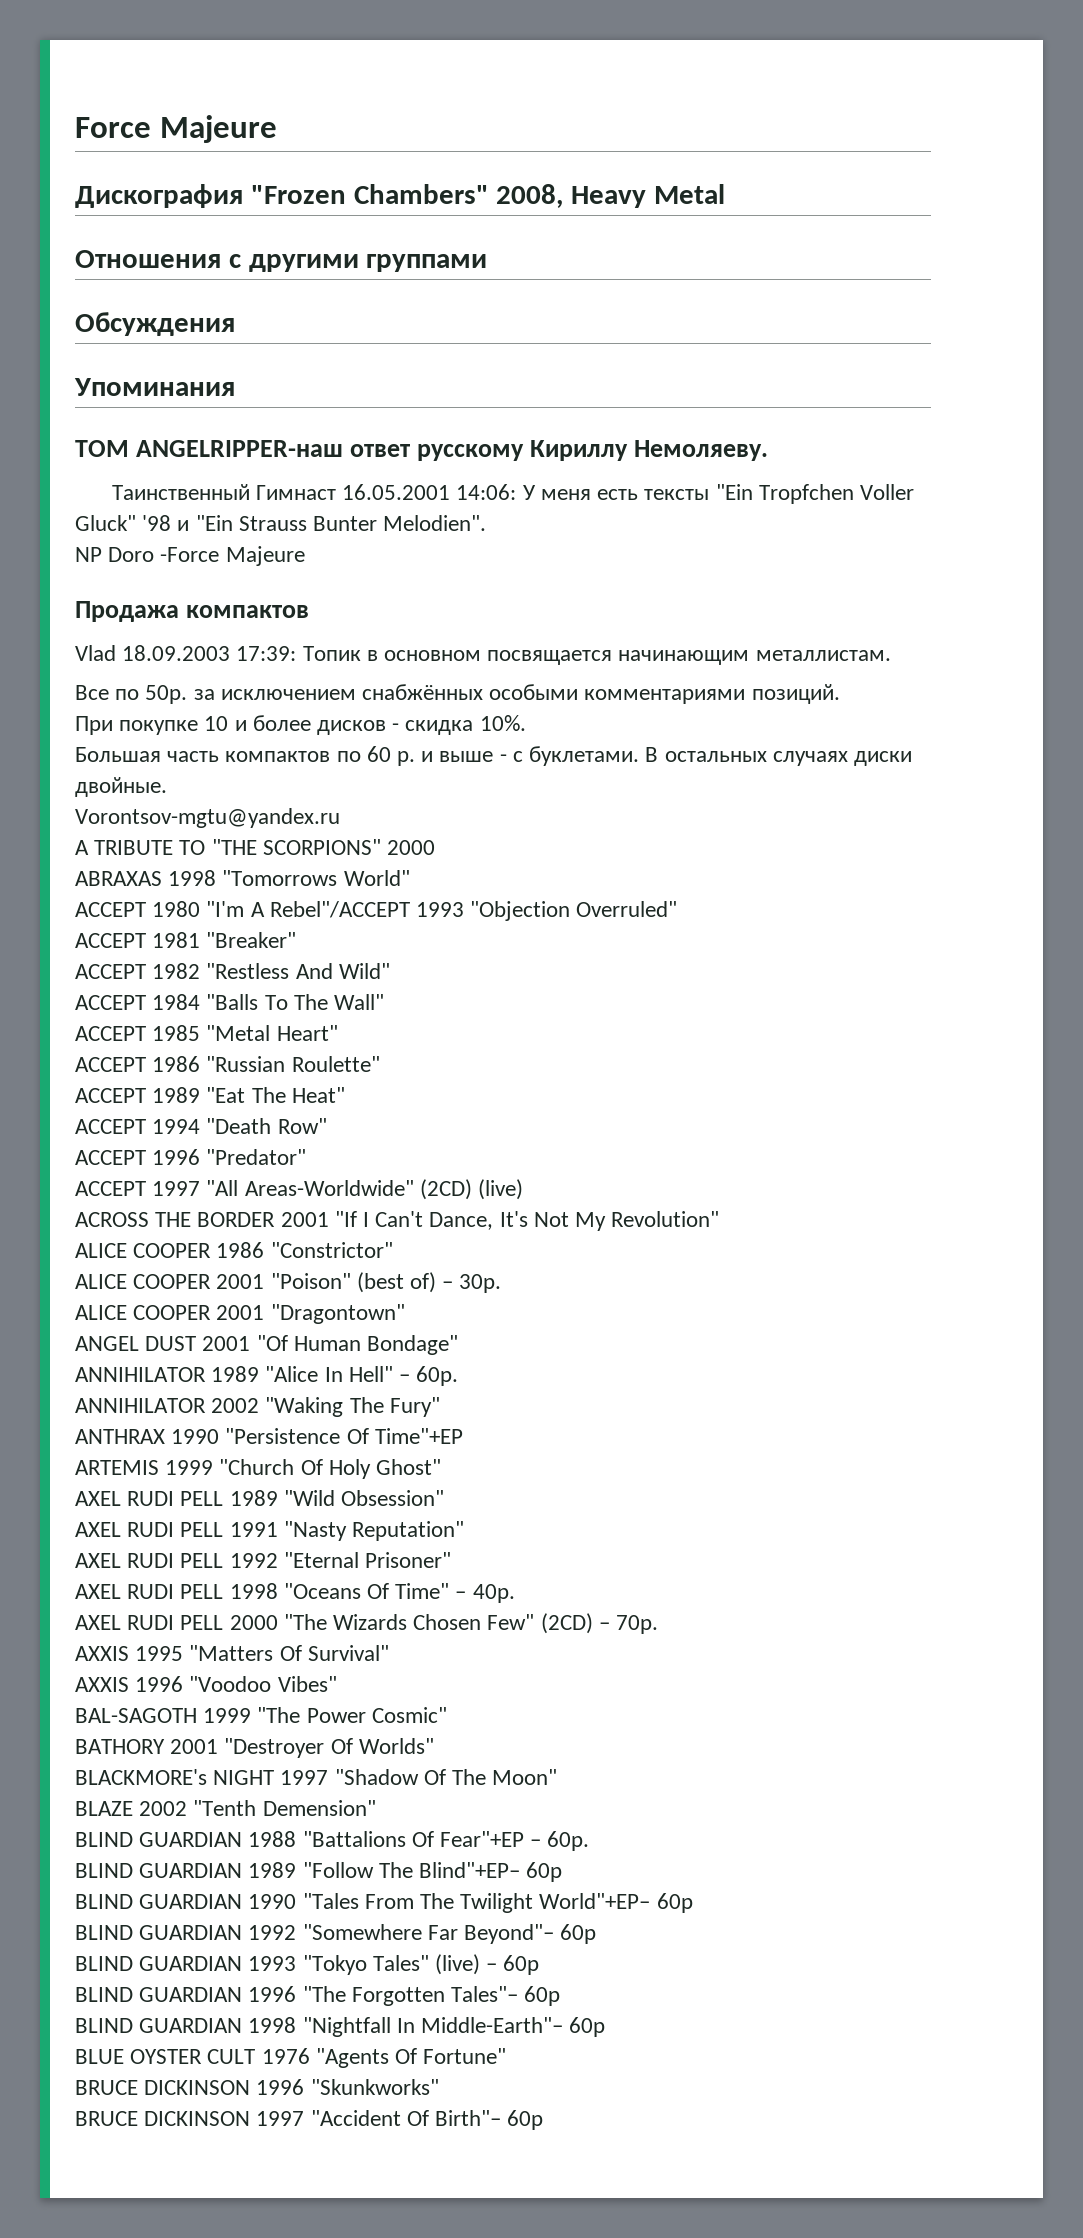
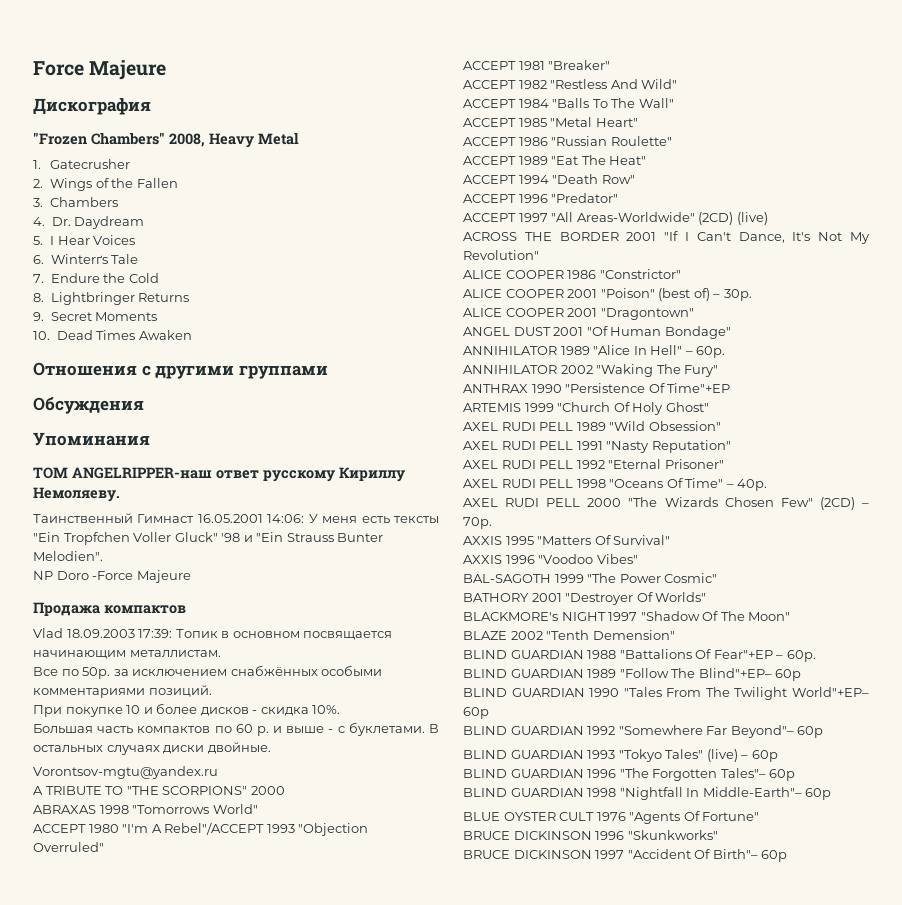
- Дискография "Frozen Chambers" 2008, Heavy Metal
+ Дискография
+ "Frozen Chambers" 2008, Heavy Metal
+ 1. Gatecrusher
+ 2. Wings of the Fallen
+ 3. Chambers
+ 4. Dr. Daydream
+ 5. I Hear Voices
+ 6. Winterґs Tale
+ 7. Endure the Cold
+ 8. Lightbringer Returns
+ 9. Secret Moments
+ 10. Dead Times Awaken

